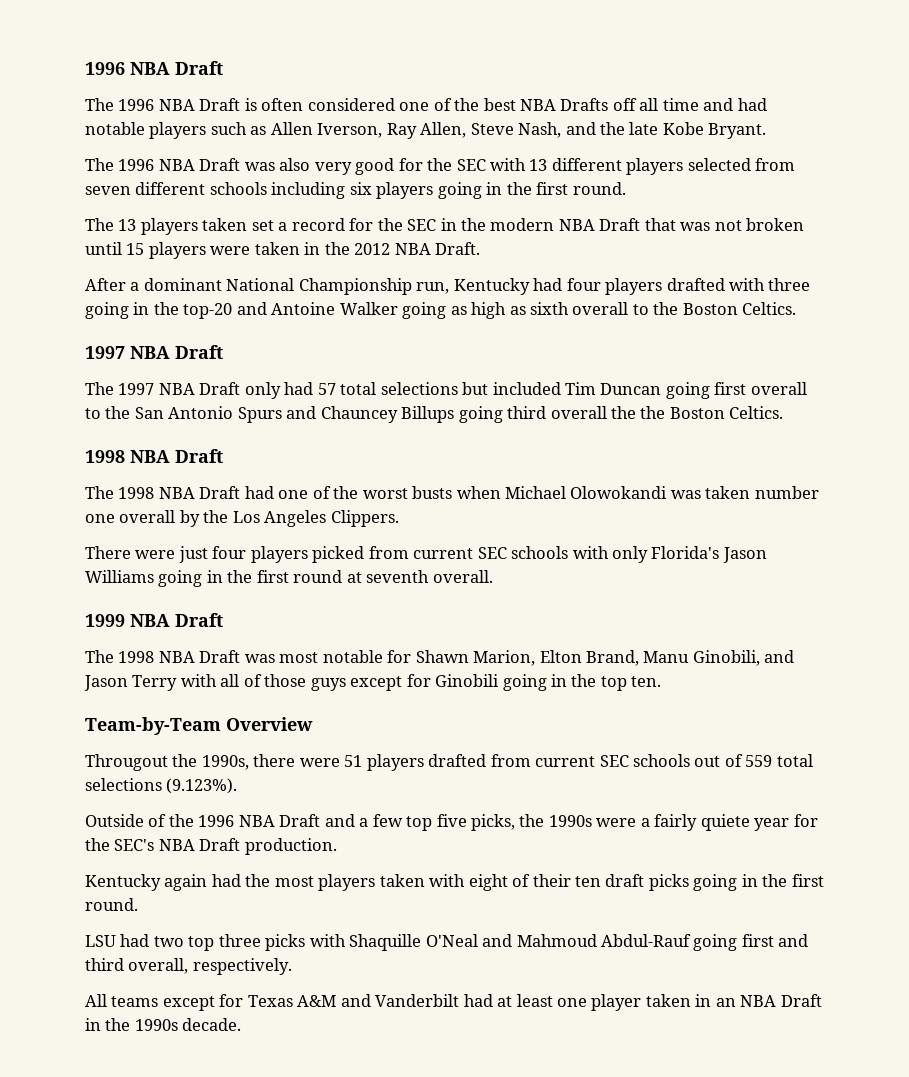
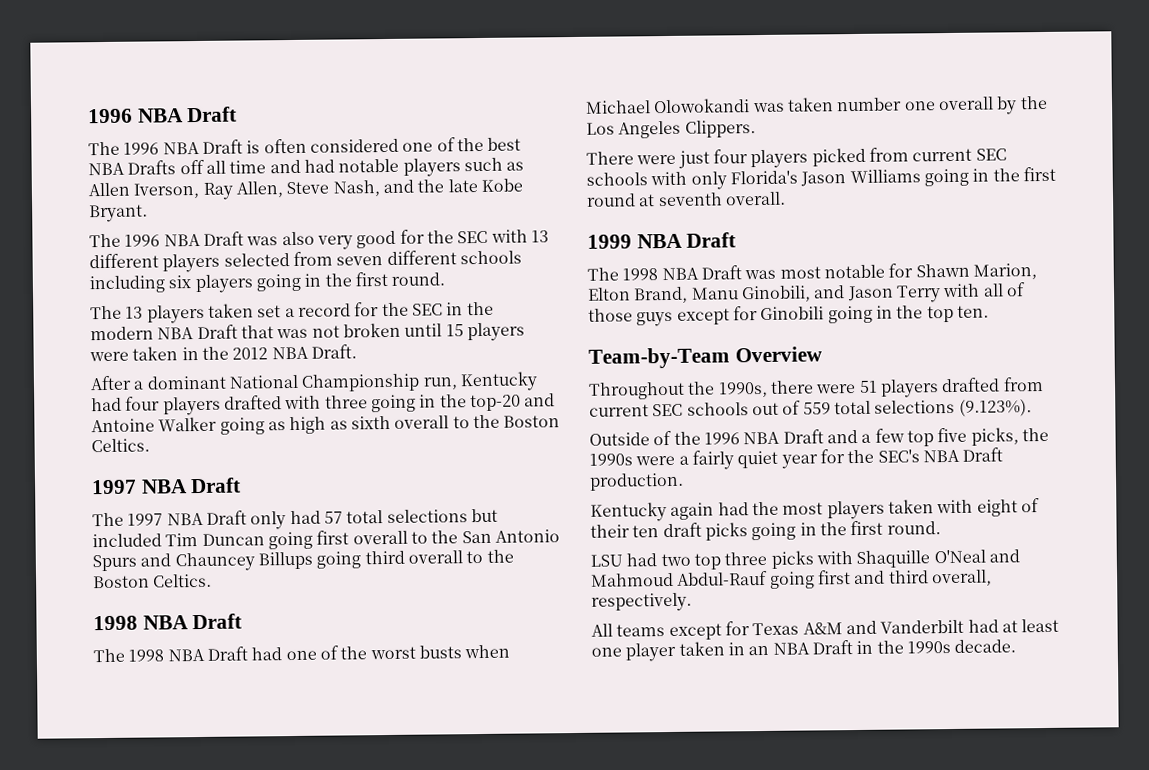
- The 1997 NBA Draft only had 57 total selections but included Tim Duncan going first overall to the San Antonio Spurs and Chauncey Billups going third overall the the Boston Celtics.
+ The 1997 NBA Draft only had 57 total selections but included Tim Duncan going first overall to the San Antonio Spurs and Chauncey Billups going third overall to the Boston Celtics.
- Througout the 1990s, there were 51 players drafted from current SEC schools out of 559 total selections (9.123%).
+ Throughout the 1990s, there were 51 players drafted from current SEC schools out of 559 total selections (9.123%).
- Outside of the 1996 NBA Draft and a few top five picks, the 1990s were a fairly quiete year for the SEC's NBA Draft production.
+ Outside of the 1996 NBA Draft and a few top five picks, the 1990s were a fairly quiet year for the SEC's NBA Draft production.

